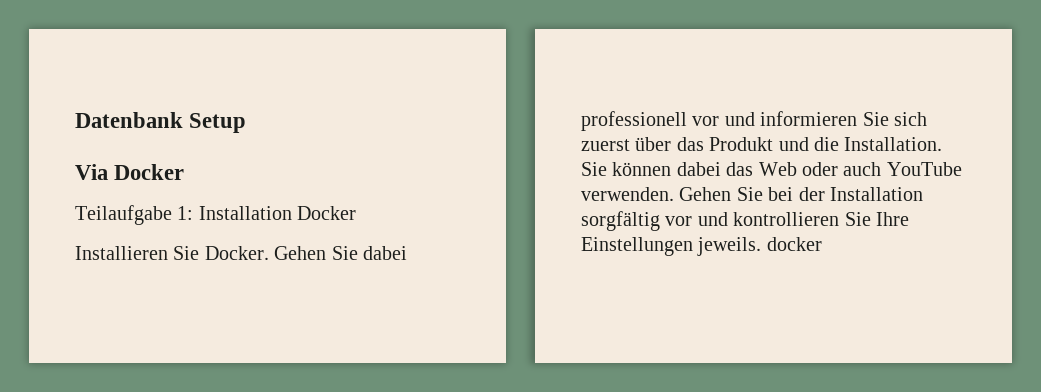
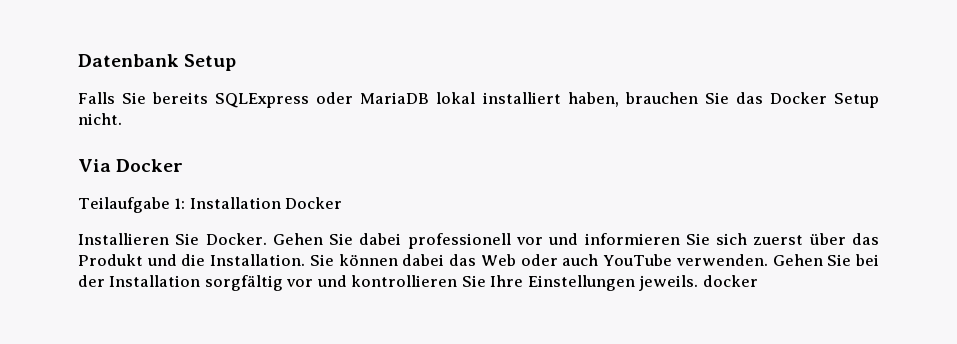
+ Falls Sie bereits SQLExpress oder MariaDB lokal installiert haben, brauchen Sie das Docker Setup nicht.

